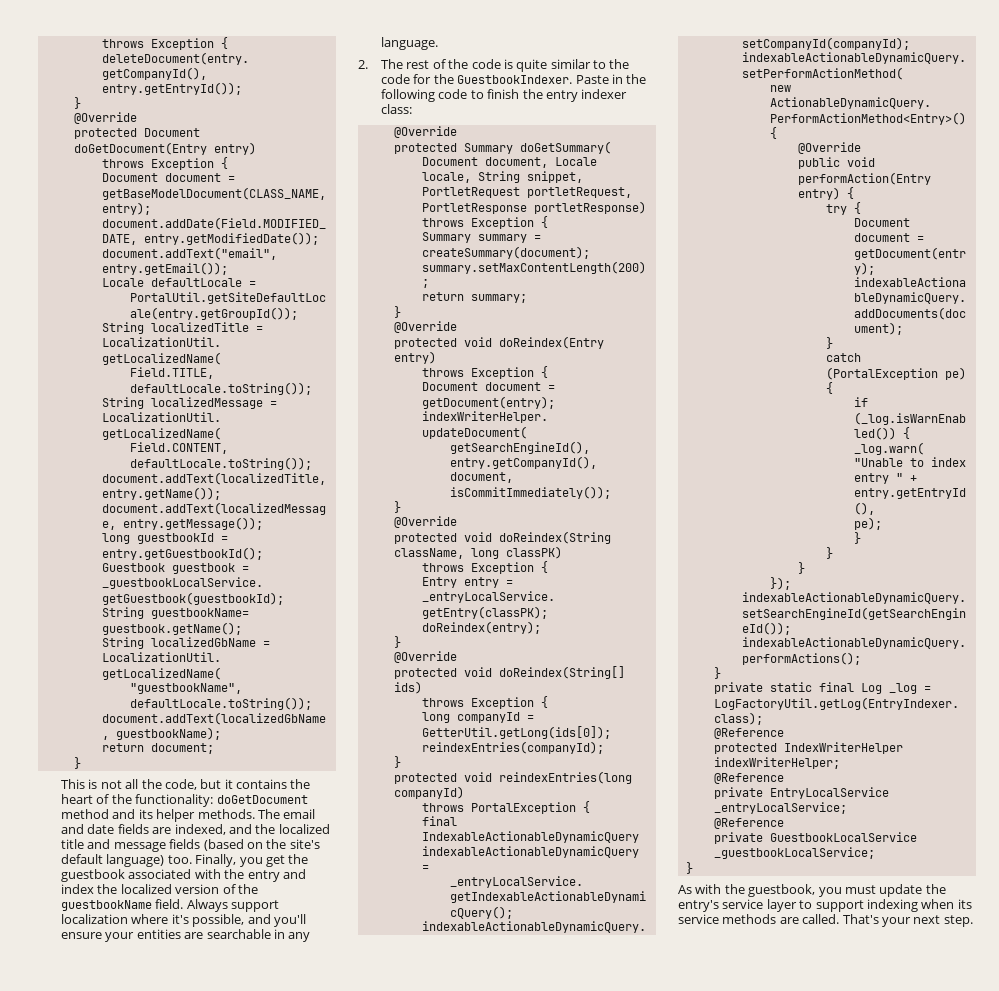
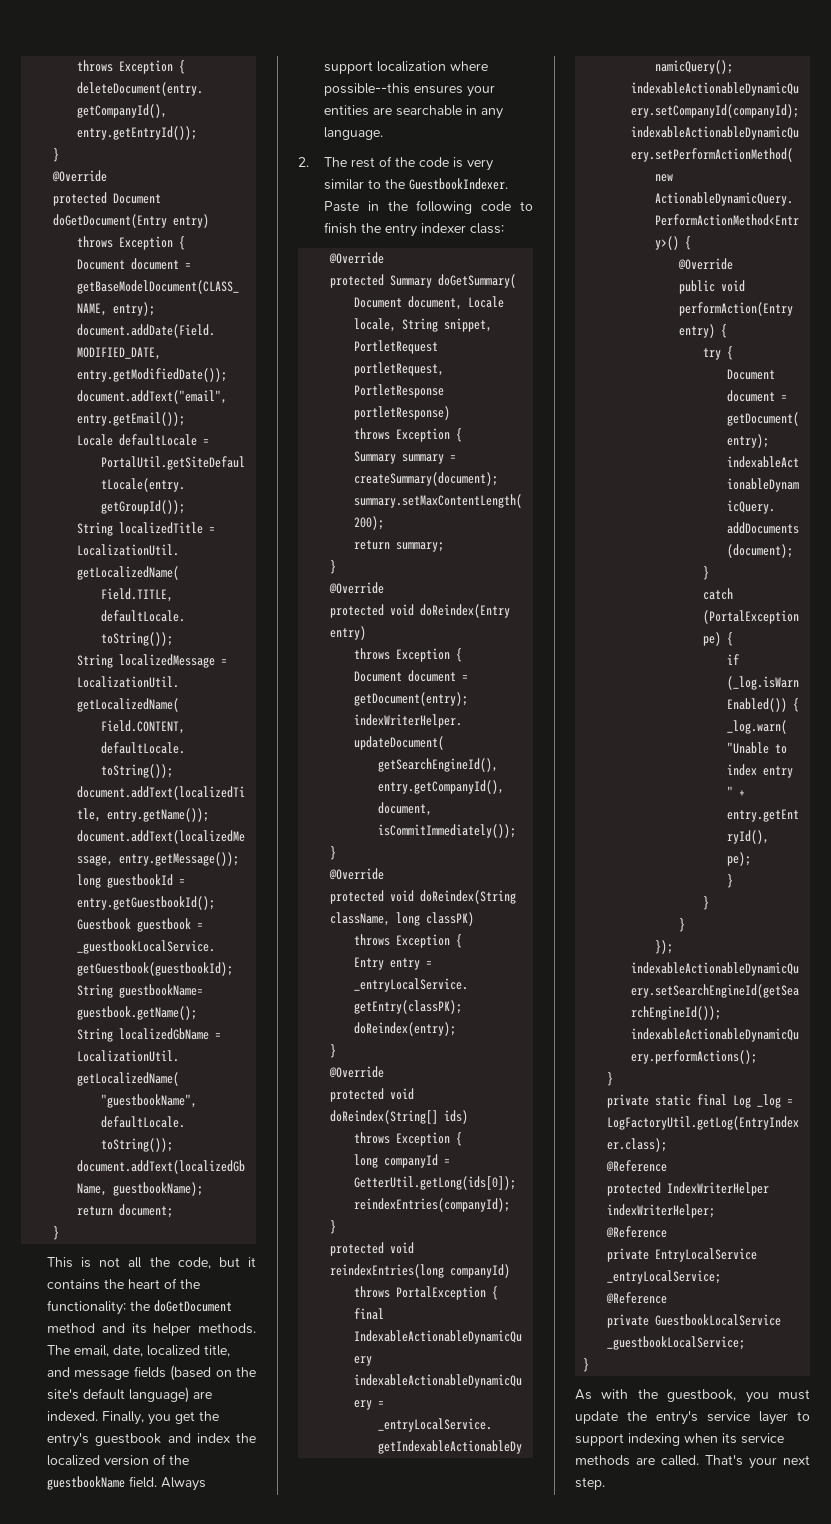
- This is not all the code, but it contains the heart of the functionality: doGetDocument method and its helper methods.
+ This is not all the code, but it contains the heart of the functionality: the doGetDocument method and its helper methods.
- The email and date fields are indexed, and the localized title and message fields (based on the site's default language) too.
+ The email, date, localized title, and message fields (based on the site's default language) are indexed.
- Finally, you get the guestbook associated with the entry and index the localized version of the guestbookName field.
+ Finally, you get the entry's guestbook and index the localized version of the guestbookName field.
- Always support localization where it's possible, and you'll ensure your entities are searchable in any language.
+ Always support localization where possible--this ensures your entities are searchable in any language.
- 2. The rest of the code is quite similar to the code for the GuestbookIndexer.
+ 2. The rest of the code is very similar to the GuestbookIndexer.

